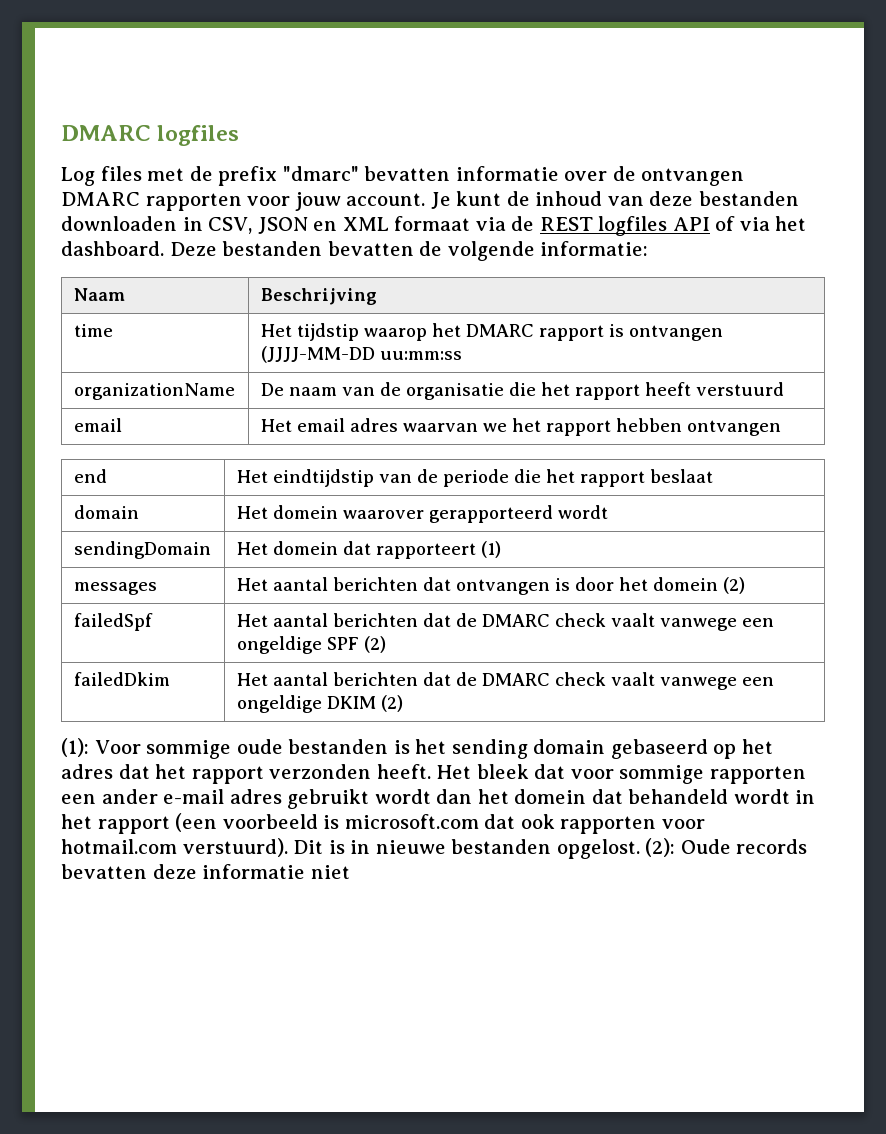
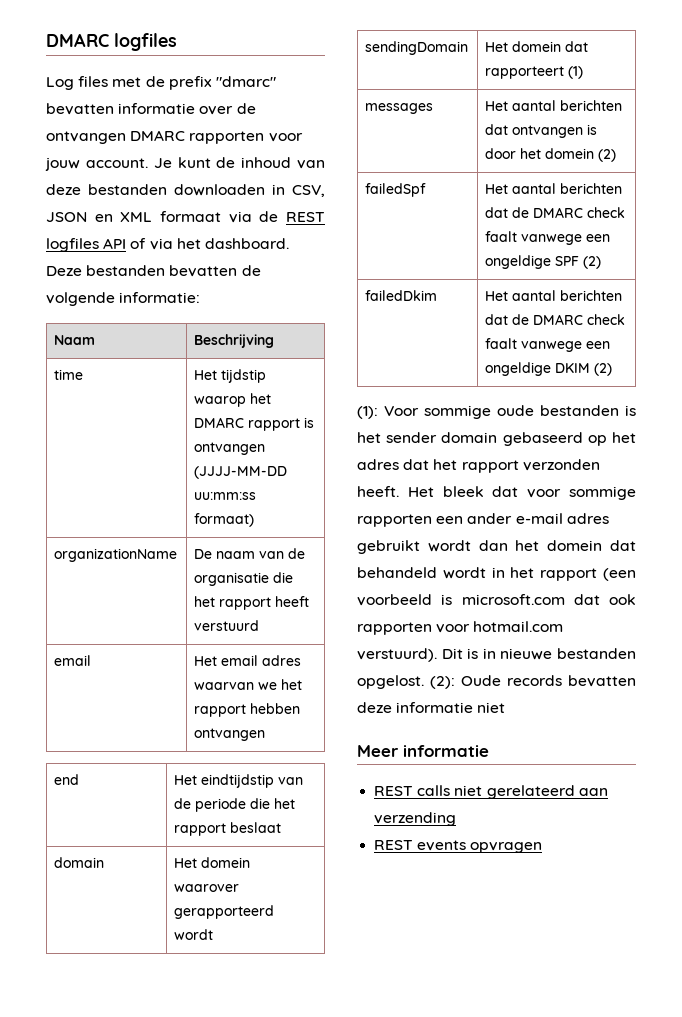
- time | Het tijdstip waarop het DMARC rapport is ontvangen (JJJJ-MM-DD uu:mm:ss
+ time | Het tijdstip waarop het DMARC rapport is ontvangen (JJJJ-MM-DD uu:mm:ss formaat)
- failedSpf | Het aantal berichten dat de DMARC check vaalt vanwege een ongeldige SPF (2)
+ failedSpf | Het aantal berichten dat de DMARC check faalt vanwege een ongeldige SPF (2)
- failedDkim | Het aantal berichten dat de DMARC check vaalt vanwege een ongeldige DKIM (2)
+ failedDkim | Het aantal berichten dat de DMARC check faalt vanwege een ongeldige DKIM (2)
- (1): Voor sommige oude bestanden is het sending domain gebaseerd op het adres dat het rapport verzonden heeft.
+ (1): Voor sommige oude bestanden is het sender domain gebaseerd op het adres dat het rapport verzonden heeft.
+ Meer informatie
+ REST calls niet gerelateerd aan verzending
+ REST events opvragen

